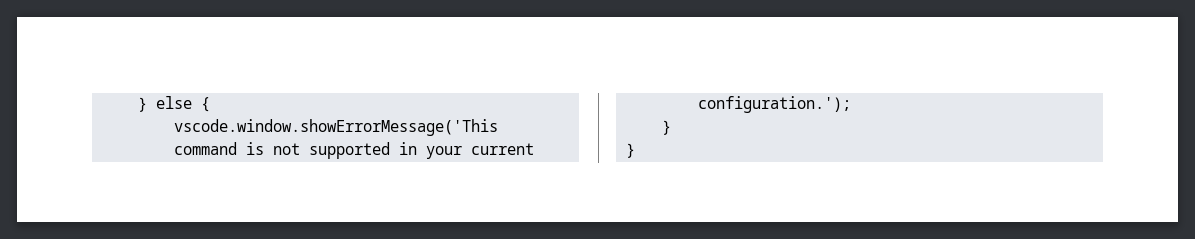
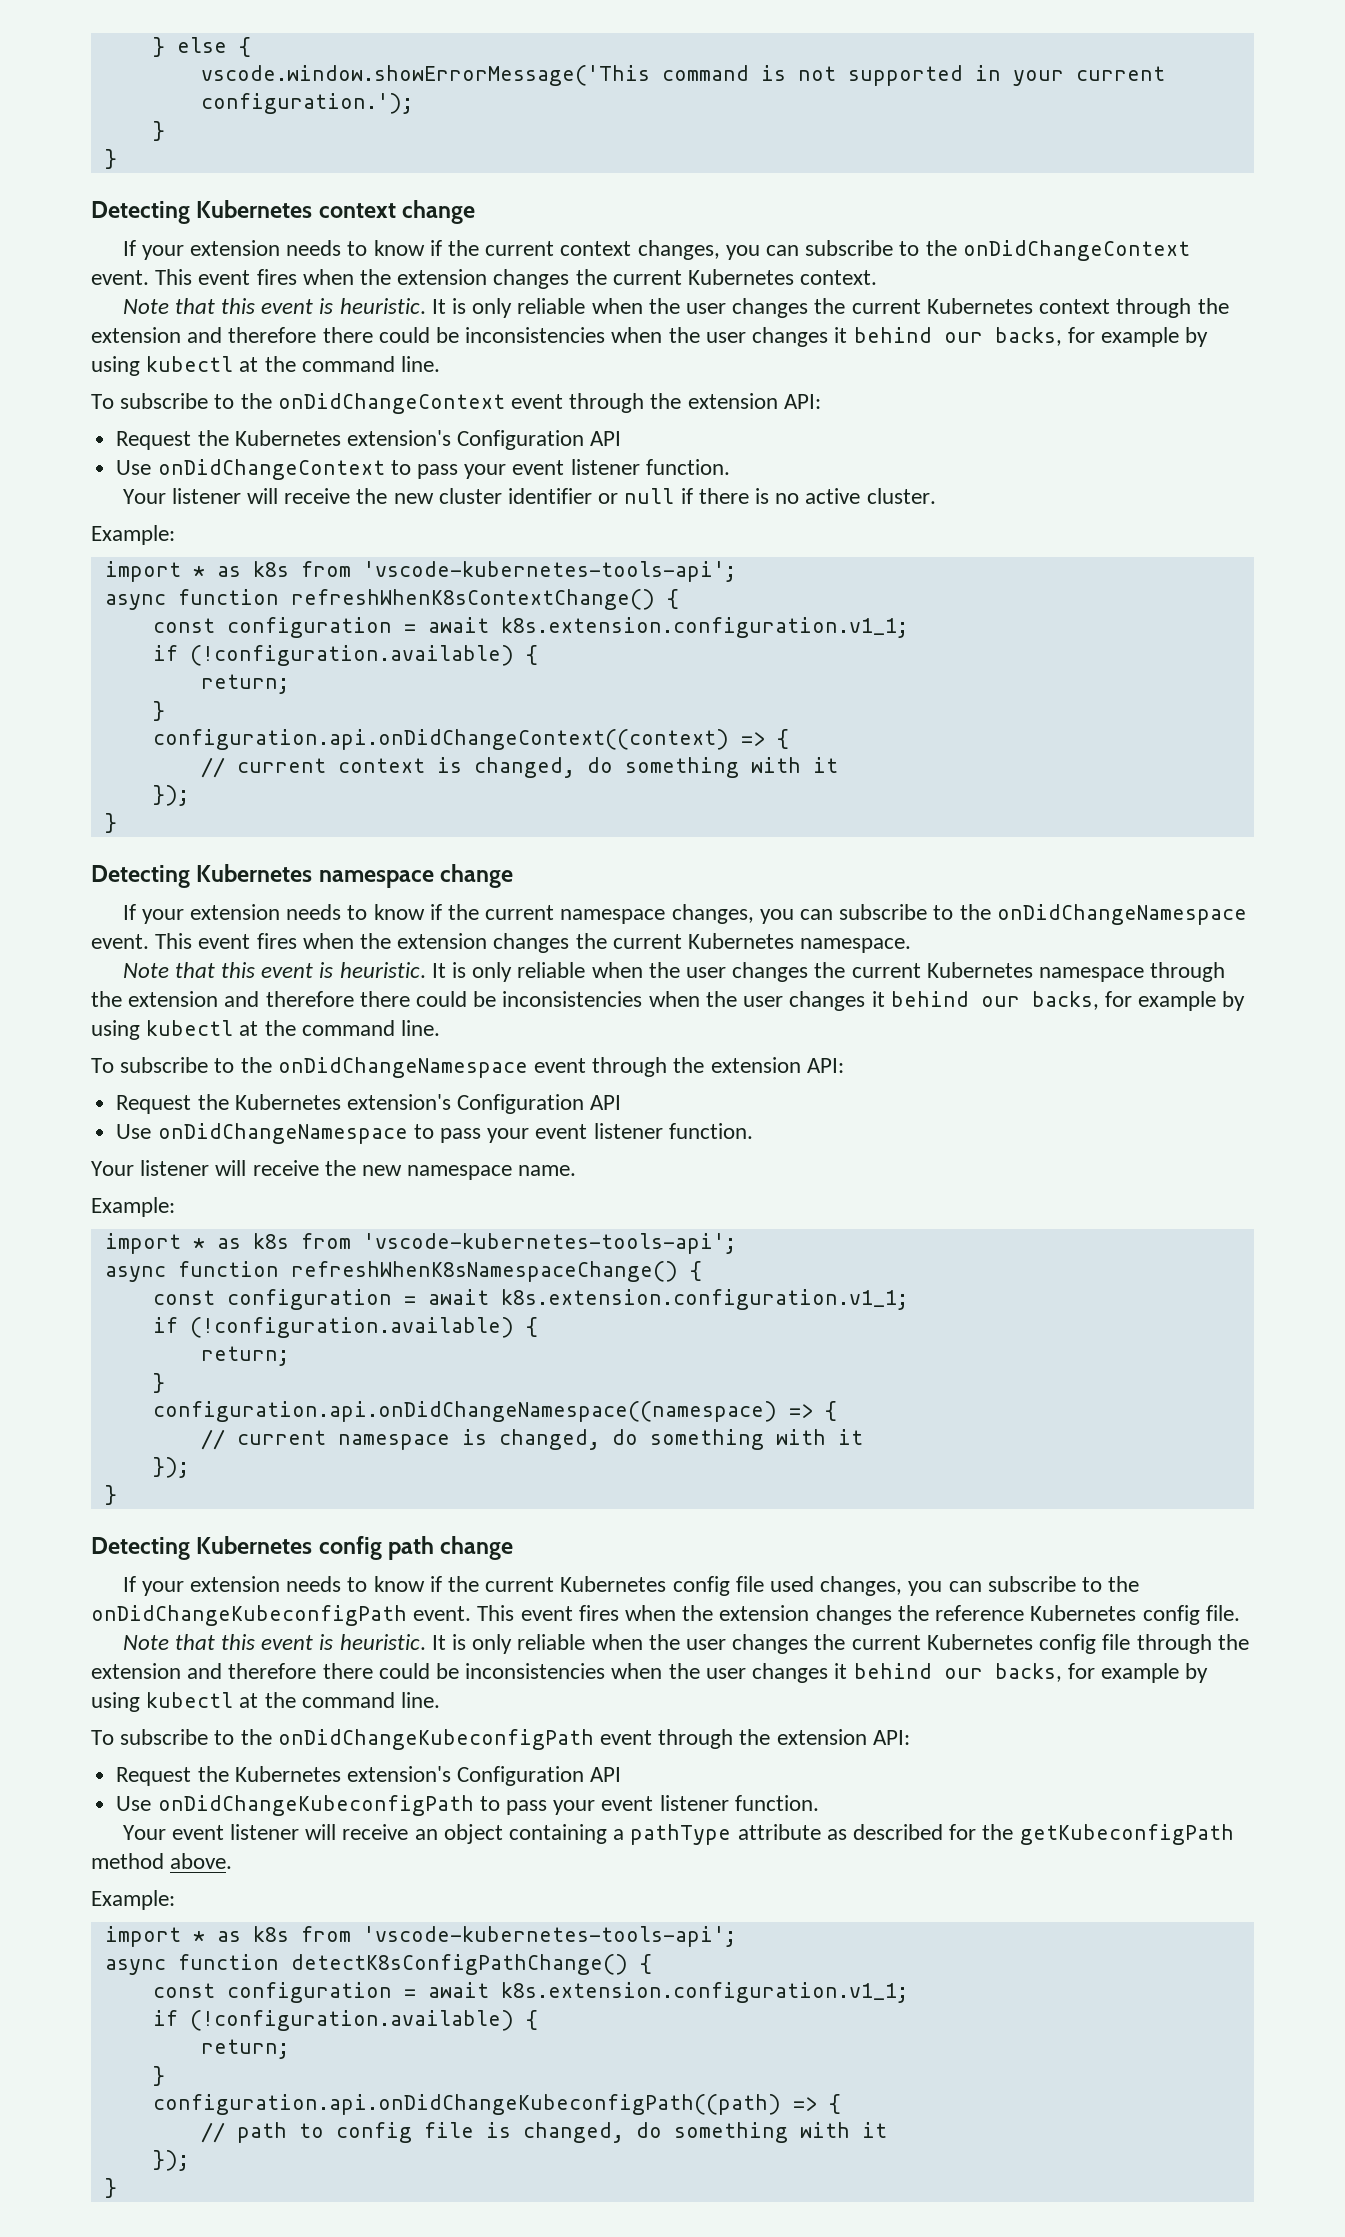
+ Detecting Kubernetes context change
+ If your extension needs to know if the current context changes, you can subscribe to the onDidChangeContext event. This event fires when the extension changes the current Kubernetes context.
+ Note that this event is heuristic. It is only reliable when the user changes the current Kubernetes context through the extension and therefore there could be inconsistencies when the user changes it behind our backs, for example by using kubectl at the command line.
+ To subscribe to the onDidChangeContext event through the extension API:
+ Request the Kubernetes extension's Configuration API
+ Use onDidChangeContext to pass your event listener function.
+ Your listener will receive the new cluster identifier or null if there is no active cluster.
+ Example:
+ import * as k8s from 'vscode-kubernetes-tools-api';
+ async function refreshWhenK8sContextChange() {
+ const configuration = await k8s.extension.configuration.v1_1;
+ if (!configuration.available) {
+ return;
+ }
+ configuration.api.onDidChangeContext((context) => {
+ // current context is changed, do something with it
+ });
+ }
+ Detecting Kubernetes namespace change
+ If your extension needs to know if the current namespace changes, you can subscribe to the onDidChangeNamespace event. This event fires when the extension changes the current Kubernetes namespace.
+ Note that this event is heuristic. It is only reliable when the user changes the current Kubernetes namespace through the extension and therefore there could be inconsistencies when the user changes it behind our backs, for example by using kubectl at the command line.
+ To subscribe to the onDidChangeNamespace event through the extension API:
+ Request the Kubernetes extension's Configuration API
+ Use onDidChangeNamespace to pass your event listener function.
+ Your listener will receive the new namespace name.
+ Example:
+ import * as k8s from 'vscode-kubernetes-tools-api';
+ async function refreshWhenK8sNamespaceChange() {
+ const configuration = await k8s.extension.configuration.v1_1;
+ if (!configuration.available) {
+ return;
+ }
+ configuration.api.onDidChangeNamespace((namespace) => {
+ // current namespace is changed, do something with it
+ });
+ }
+ Detecting Kubernetes config path change
+ If your extension needs to know if the current Kubernetes config file used changes, you can subscribe to the onDidChangeKubeconfigPath event. This event fires when the extension changes the reference Kubernetes config file.
+ Note that this event is heuristic. It is only reliable when the user changes the current Kubernetes config file through the extension and therefore there could be inconsistencies when the user changes it behind our backs, for example by using kubectl at the command line.
+ To subscribe to the onDidChangeKubeconfigPath event through the extension API:
+ Request the Kubernetes extension's Configuration API
+ Use onDidChangeKubeconfigPath to pass your event listener function.
+ Your event listener will receive an object containing a pathType attribute as described for the getKubeconfigPath method above.
+ Example:
+ import * as k8s from 'vscode-kubernetes-tools-api';
+ async function detectK8sConfigPathChange() {
+ const configuration = await k8s.extension.configuration.v1_1;
+ if (!configuration.available) {
+ return;
+ }
+ configuration.api.onDidChangeKubeconfigPath((path) => {
+ // path to config file is changed, do something with it
+ });
+ }

